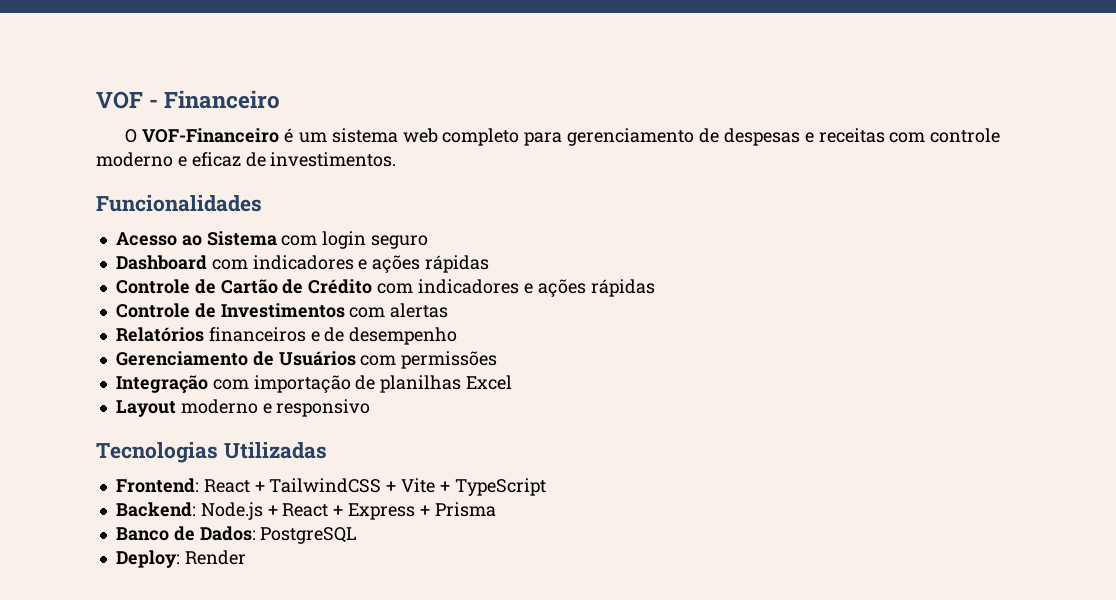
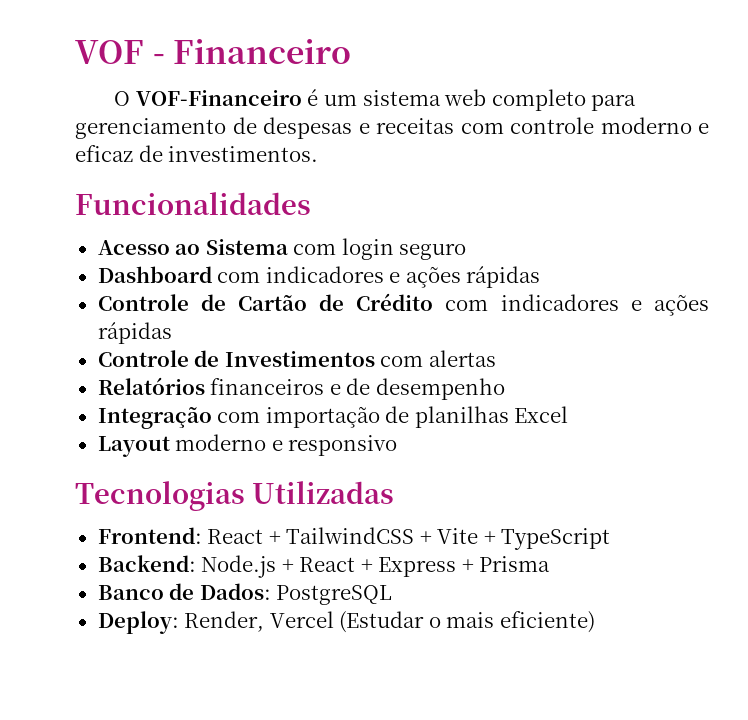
- Gerenciamento de Usuários com permissões
- Deploy: Render
+ Deploy: Render, Vercel (Estudar o mais eficiente)

